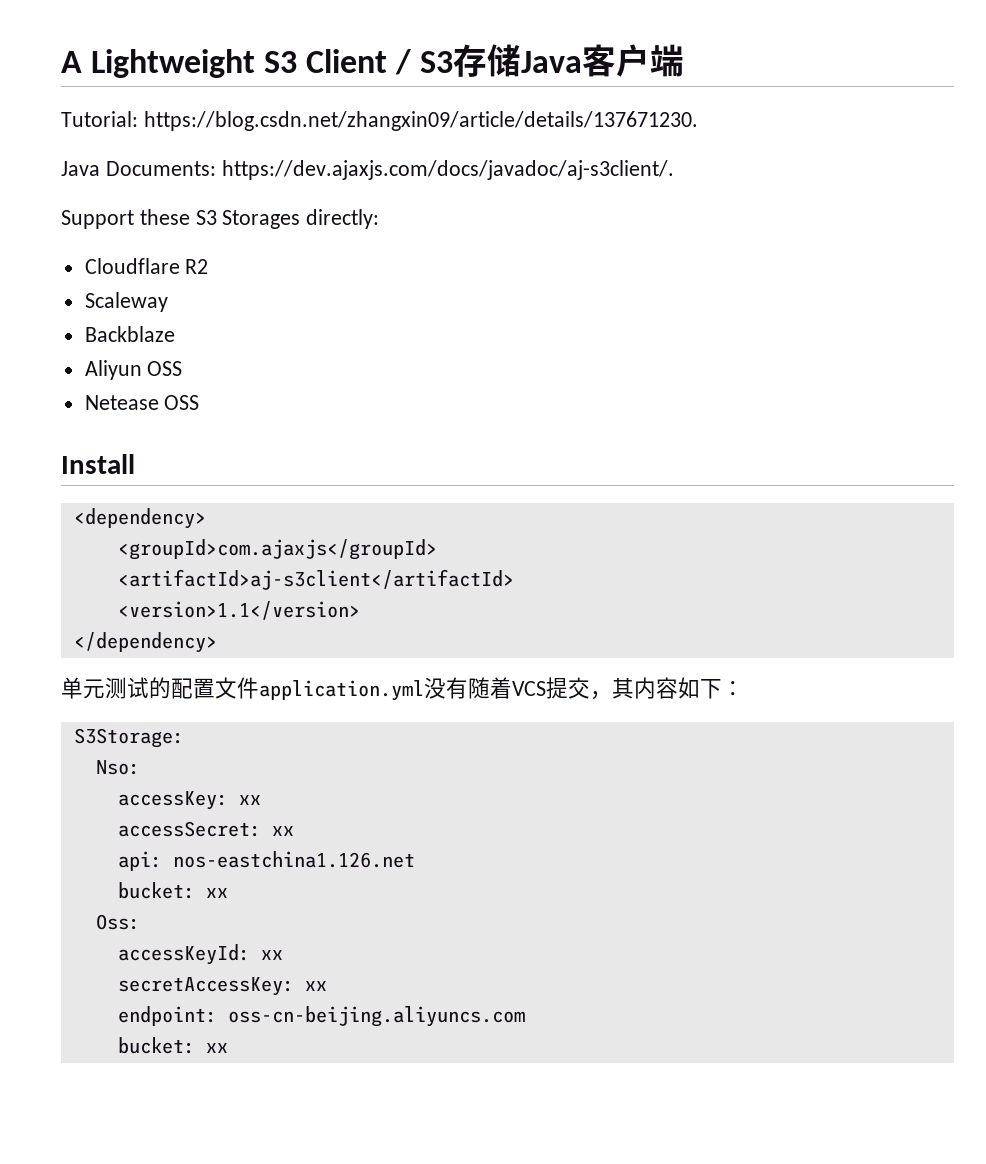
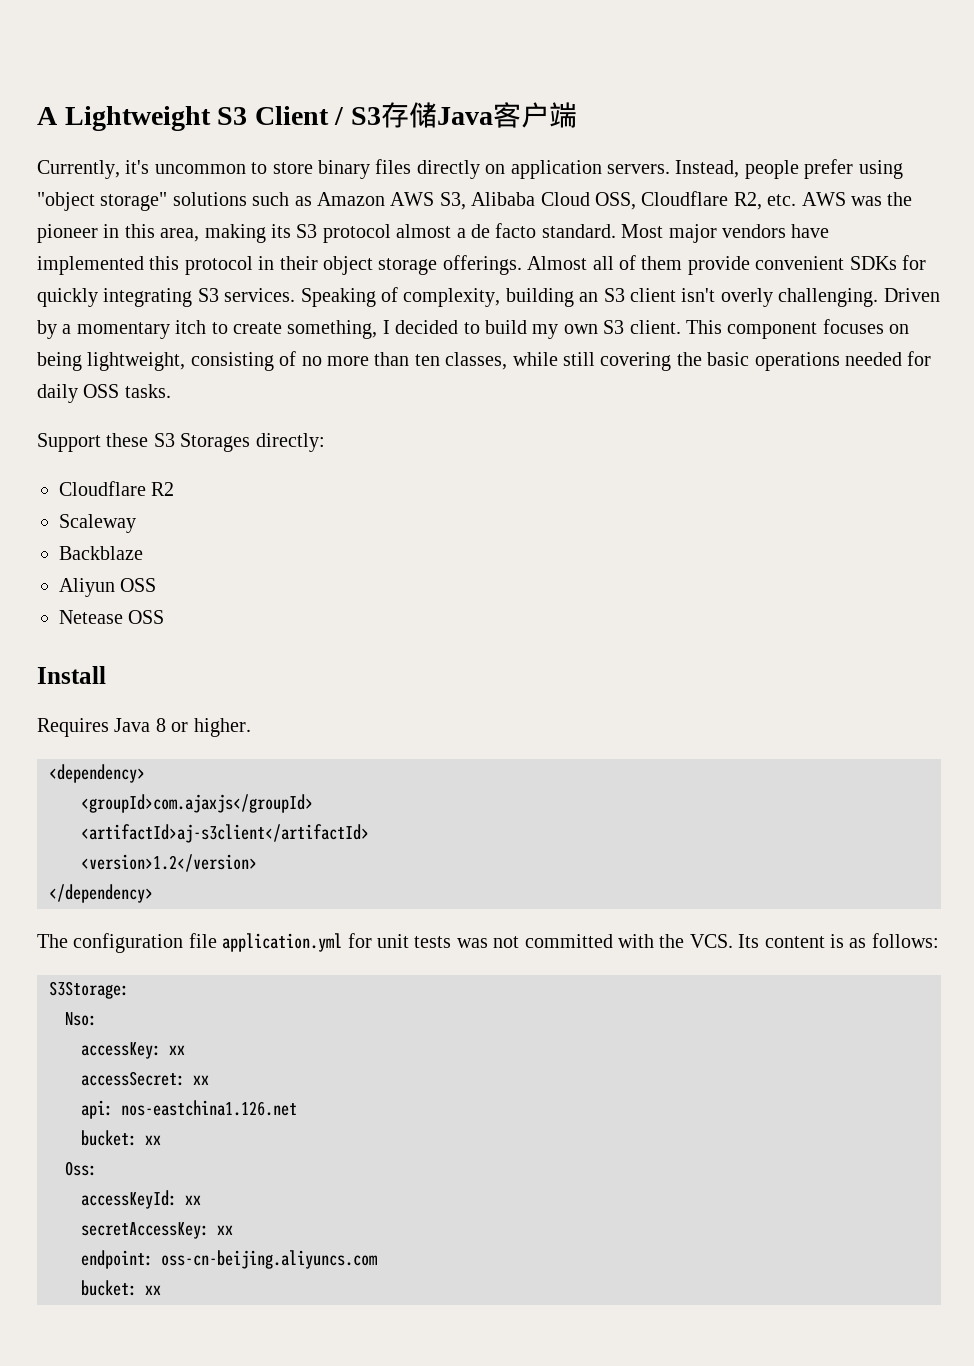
- Tutorial: https://blog.csdn.net/zhangxin09/article/details/137671230.
- Java Documents: https://dev.ajaxjs.com/docs/javadoc/aj-s3client/.
+ Currently, it's uncommon to store binary files directly on application servers. Instead, people prefer using "object storage" solutions such as Amazon AWS S3, Alibaba Cloud OSS, Cloudflare R2, etc. AWS was the pioneer in this area, making its S3 protocol almost a de facto standard. Most major vendors have implemented this protocol in their object storage offerings. Almost all of them provide convenient SDKs for quickly integrating S3 services. Speaking of complexity, building an S3 client isn't overly challenging. Driven by a momentary itch to create something, I decided to build my own S3 client. This component focuses on being lightweight, consisting of no more than ten classes, while still covering the basic operations needed for daily OSS tasks.
+ Requires Java 8 or higher.
- <version>1.1</version>
+ <version>1.2</version>
- 单元测试的配置文件application.yml没有随着VCS提交，其内容如下：
+ The configuration file application.yml for unit tests was not committed with the VCS. Its content is as follows:

